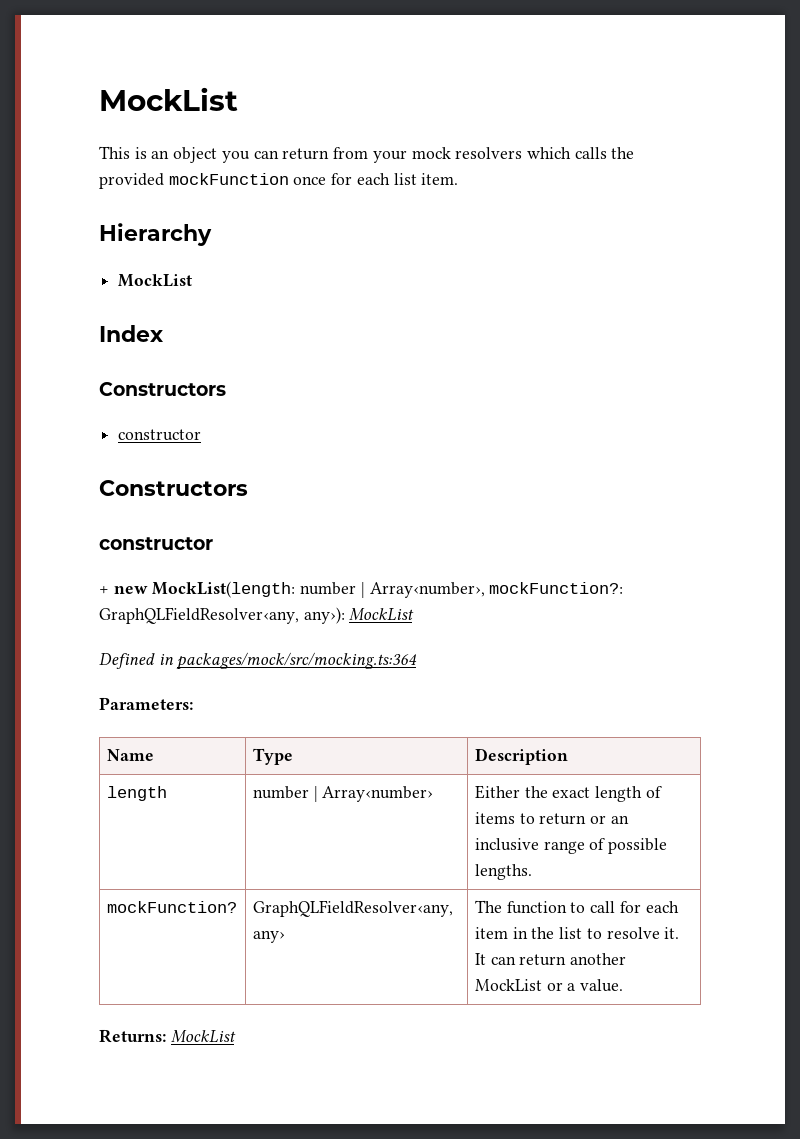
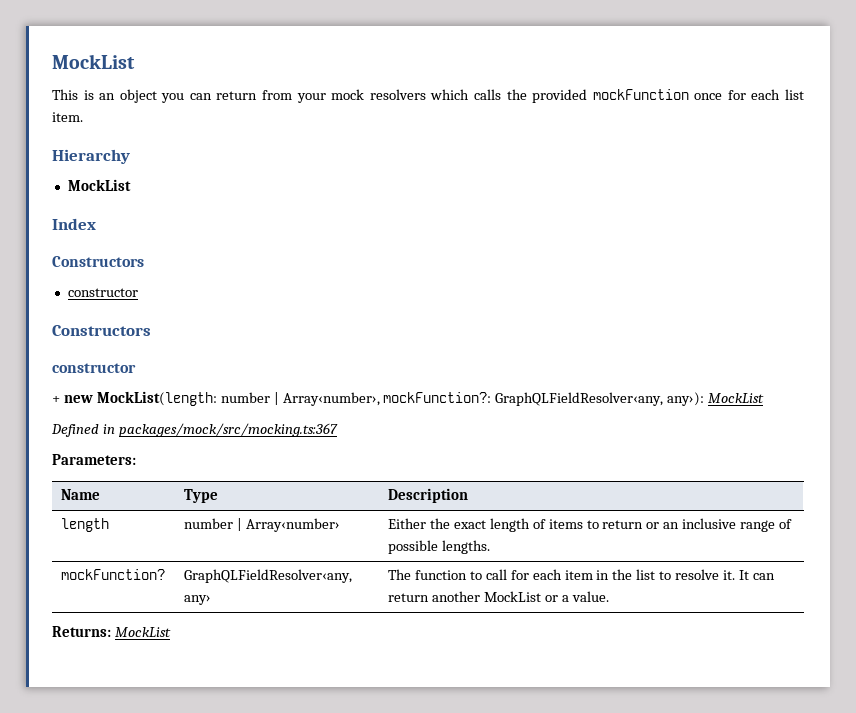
- Defined in packages/mock/src/mocking.ts:364
+ Defined in packages/mock/src/mocking.ts:367

